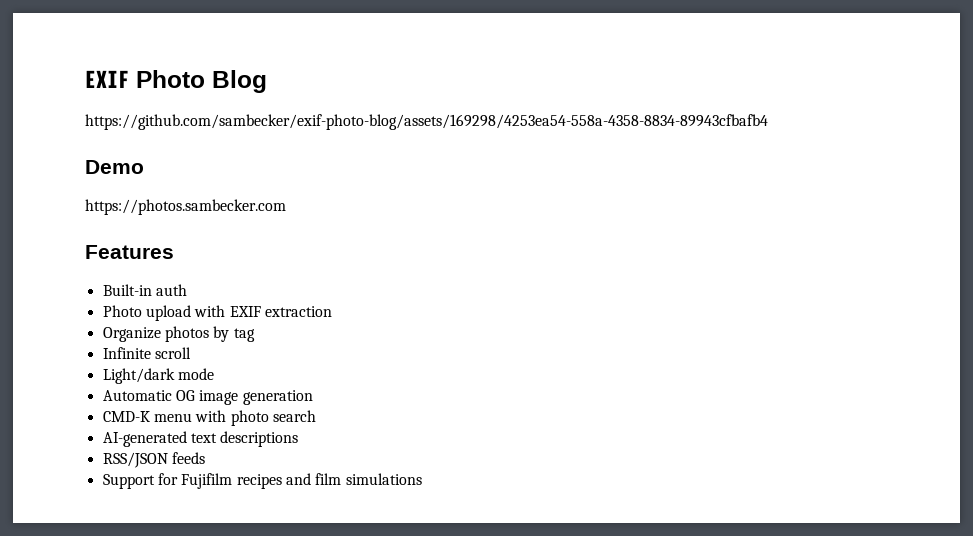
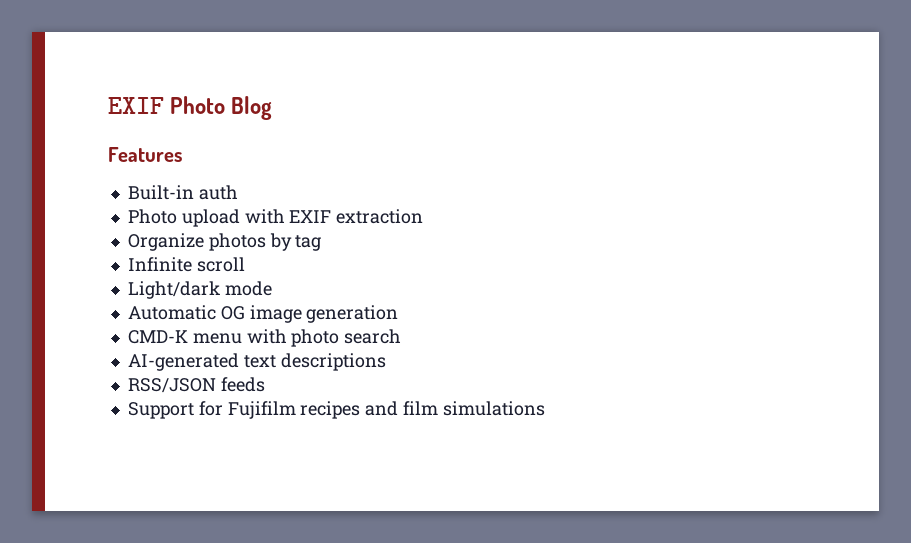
- https://github.com/sambecker/exif-photo-blog/assets/169298/4253ea54-558a-4358-8834-89943cfbafb4
- Demo
- https://photos.sambecker.com

